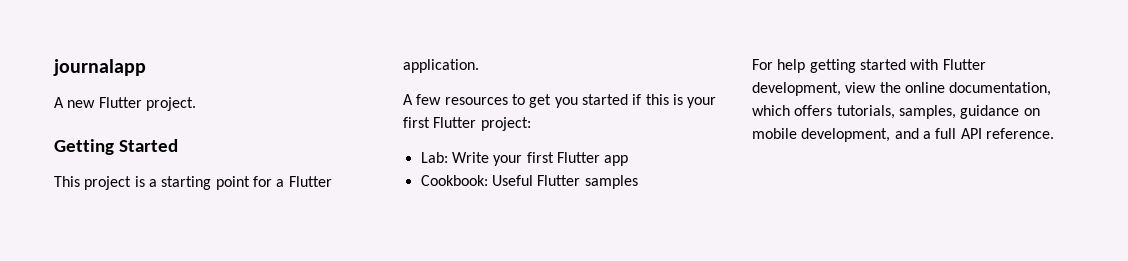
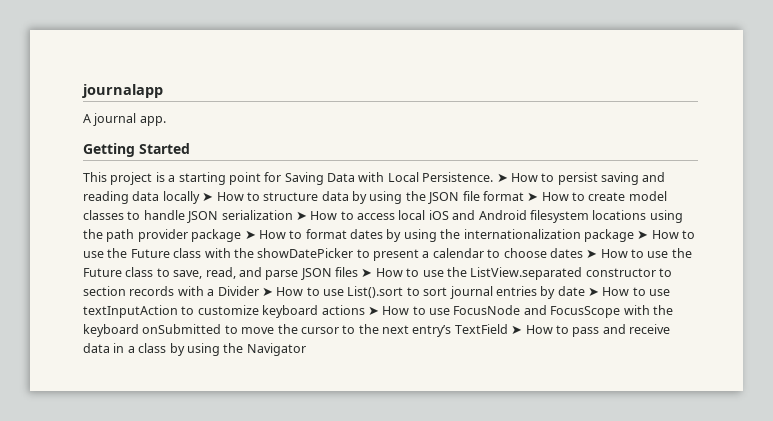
- A new Flutter project.
+ A journal app.
- This project is a starting point for a Flutter application.
- A few resources to get you started if this is your first Flutter project:
- Lab: Write your first Flutter app
- Cookbook: Useful Flutter samples
- For help getting started with Flutter development, view the online documentation, which offers tutorials, samples, guidance on mobile development, and a full API reference.
+ This project is a starting point for Saving Data with Local Persistence. ➤ How to persist saving and reading data locally ➤ How to structure data by using the JSON file format ➤ How to create model classes to handle JSON serialization ➤ How to access local iOS and Android filesystem locations using the path provider package ➤ How to format dates by using the internationalization package ➤ How to use the Future class with the showDatePicker to present a calendar to choose dates ➤ How to use the Future class to save, read, and parse JSON files ➤ How to use the ListView.separated constructor to section records with a Divider ➤ How to use List().sort to sort journal entries by date ➤ How to use textInputAction to customize keyboard actions ➤ How to use FocusNode and FocusScope with the keyboard onSubmitted to move the cursor to the next entry’s TextField ➤ How to pass and receive data in a class by using the Navigator

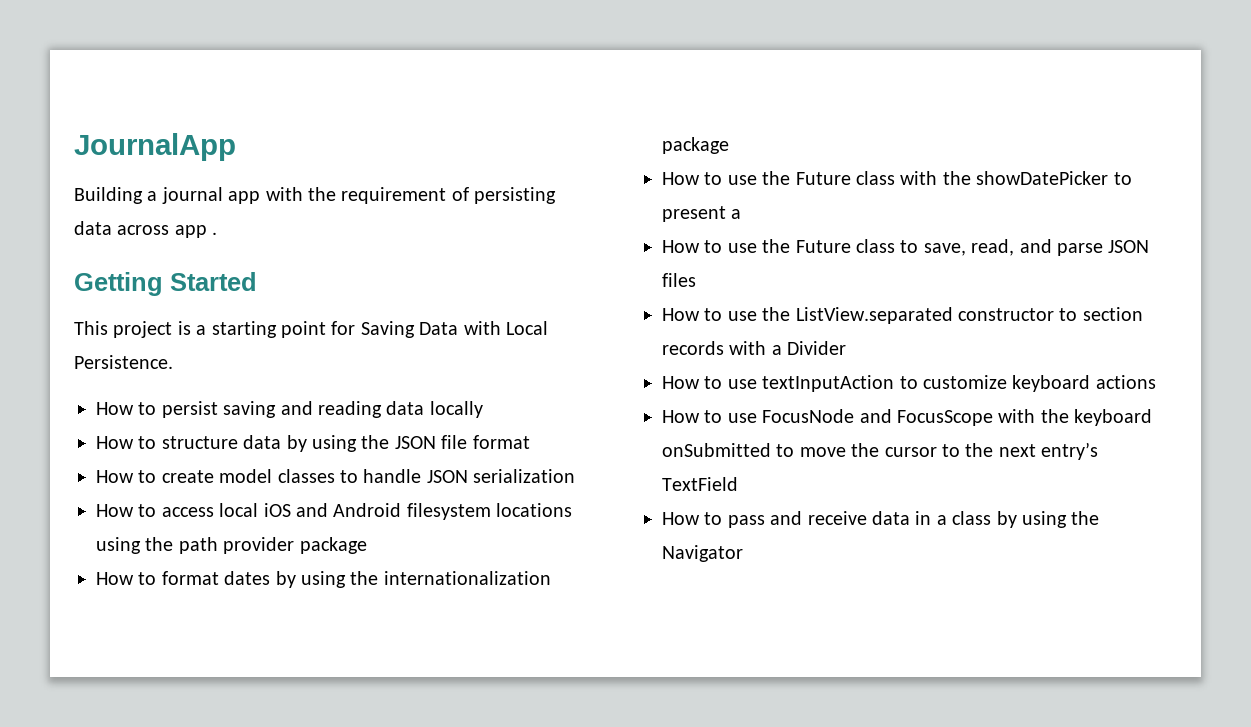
- journalapp
- A journal app.
+ JournalApp
+ Building a journal app with the requirement of persisting data across app .
- This project is a starting point for Saving Data with Local Persistence. ➤ How to persist saving and reading data locally ➤ How to structure data by using the JSON file format ➤ How to create model classes to handle JSON serialization ➤ How to access local iOS and Android filesystem locations using the path provider package ➤ How to format dates by using the internationalization package ➤ How to use the Future class with the showDatePicker to present a calendar to choose dates ➤ How to use the Future class to save, read, and parse JSON files ➤ How to use the ListView.separated constructor to section records with a Divider ➤ How to use List().sort to sort journal entries by date ➤ How to use textInputAction to customize keyboard actions ➤ How to use FocusNode and FocusScope with the keyboard onSubmitted to move the cursor to the next entry’s TextField ➤ How to pass and receive data in a class by using the Navigator
+ This project is a starting point for Saving Data with Local Persistence.
+ How to persist saving and reading data locally
+ How to structure data by using the JSON file format
+ How to create model classes to handle JSON serialization
+ How to access local iOS and Android filesystem locations using the path provider package
+ How to format dates by using the internationalization package
+ How to use the Future class with the showDatePicker to present a
+ How to use the Future class to save, read, and parse JSON files
+ How to use the ListView.separated constructor to section records with a Divider
+ How to use textInputAction to customize keyboard actions
+ How to use FocusNode and FocusScope with the keyboard onSubmitted to move the cursor to the next entry’s TextField
+ How to pass and receive data in a class by using the Navigator

